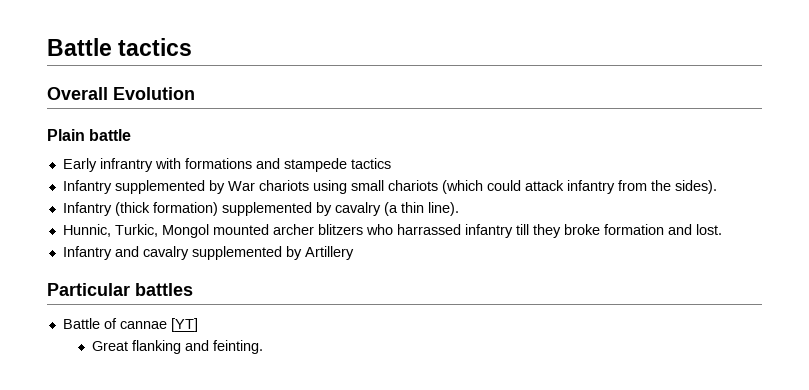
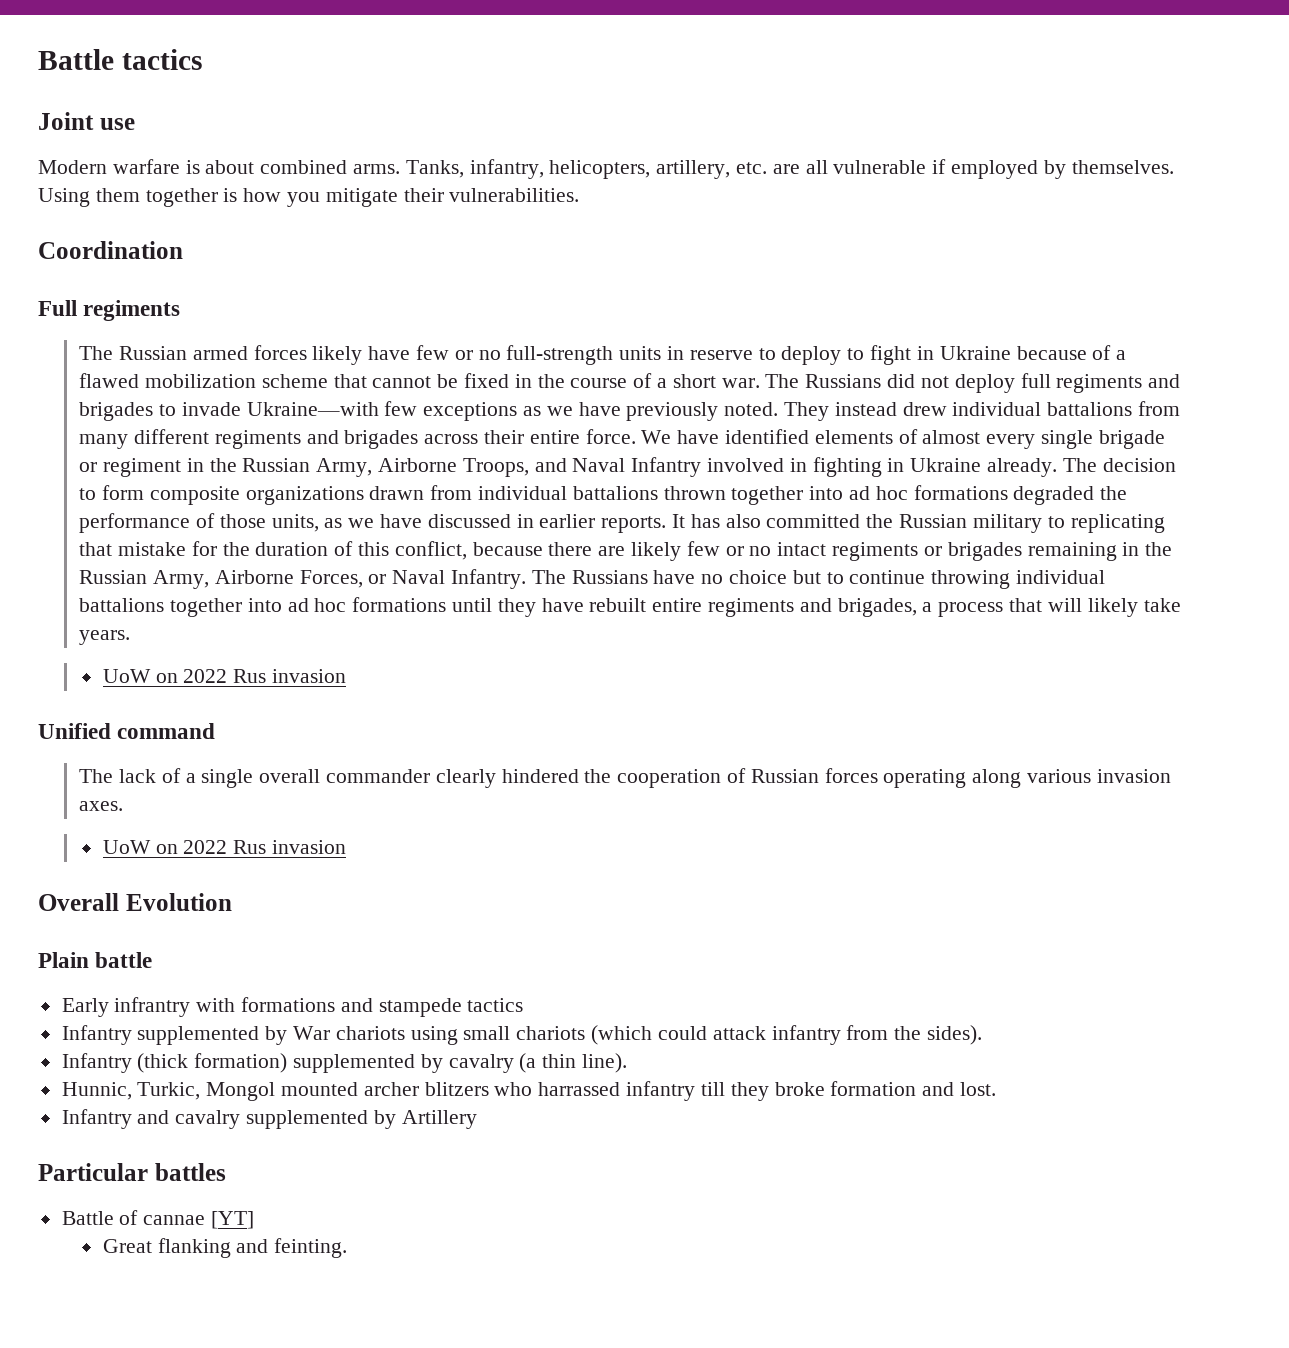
+ Joint use
+ Modern warfare is about combined arms. Tanks, infantry, helicopters, artillery, etc. are all vulnerable if employed by themselves. Using them together is how you mitigate their vulnerabilities.
+ Coordination
+ Full regiments
+ The Russian armed forces likely have few or no full-strength units in reserve to deploy to fight in Ukraine because of a flawed mobilization scheme that cannot be fixed in the course of a short war. The Russians did not deploy full regiments and brigades to invade Ukraine—with few exceptions as we have previously noted. They instead drew individual battalions from many different regiments and brigades across their entire force. We have identified elements of almost every single brigade or regiment in the Russian Army, Airborne Troops, and Naval Infantry involved in fighting in Ukraine already. The decision to form composite organizations drawn from individual battalions thrown together into ad hoc formations degraded the performance of those units, as we have discussed in earlier reports. It has also committed the Russian military to replicating that mistake for the duration of this conflict, because there are likely few or no intact regiments or brigades remaining in the Russian Army, Airborne Forces, or Naval Infantry. The Russians have no choice but to continue throwing individual battalions together into ad hoc formations until they have rebuilt entire regiments and brigades, a process that will likely take years.
+ UoW on 2022 Rus invasion
+ Unified command
+ The lack of a single overall commander clearly hindered the cooperation of Russian forces operating along various invasion axes.
+ UoW on 2022 Rus invasion

